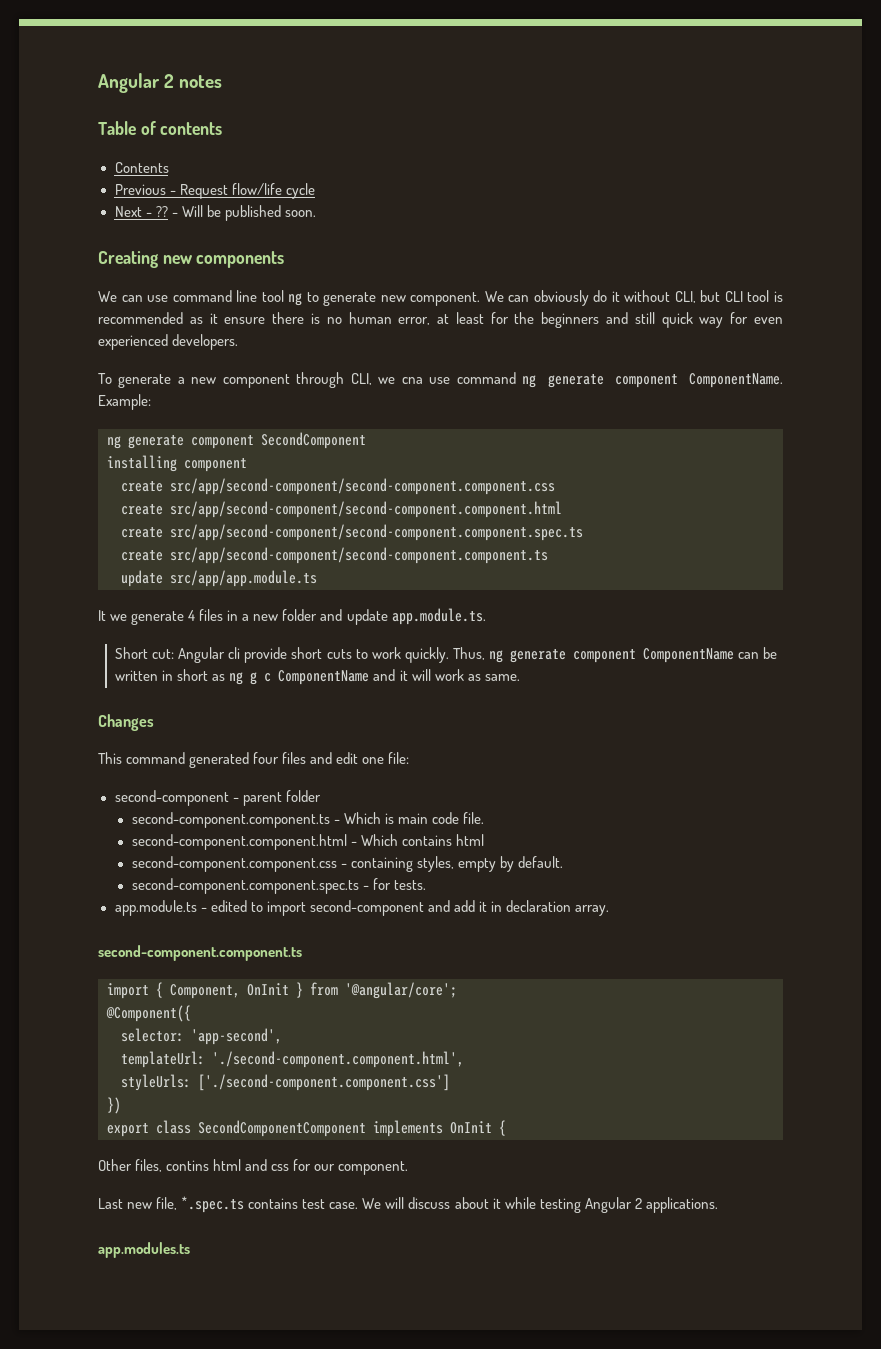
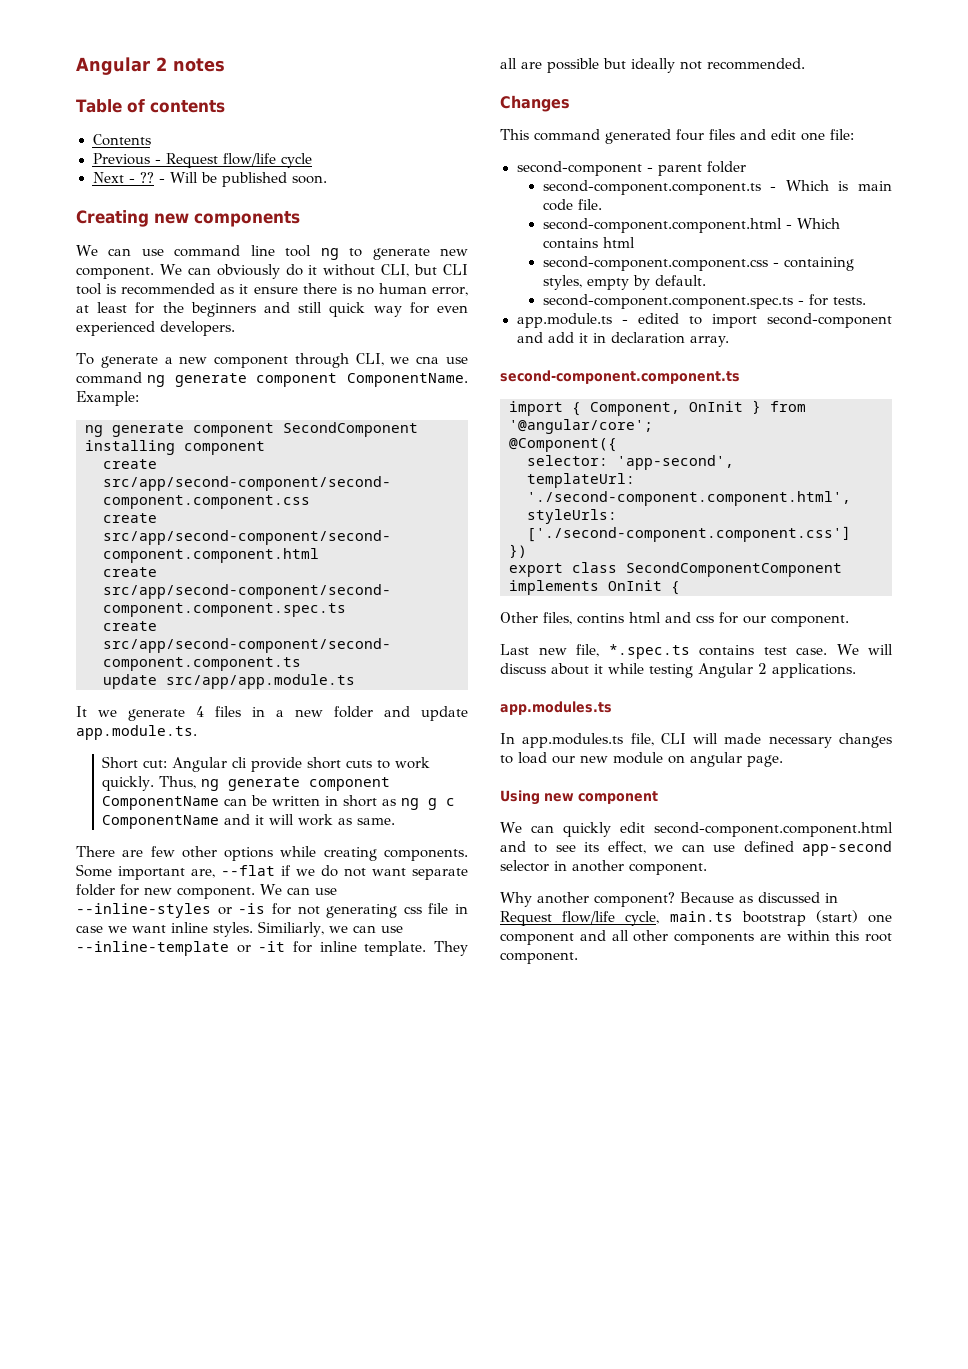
+ There are few other options while creating components. Some important are, --flat if we do not want separate folder for new component. We can use --inline-styles or -is for not generating css file in case we want inline styles. Similiarly, we can use --inline-template or -it for inline template. They all are possible but ideally not recommended.
+ In app.modules.ts file, CLI will made necessary changes to load our new module on angular page.
+ Using new component
+ We can quickly edit second-component.component.html and to see its effect, we can use defined app-second selector in another component.
+ Why another component? Because as discussed in Request flow/life cycle, main.ts bootstrap (start) one component and all other components are within this root component.

